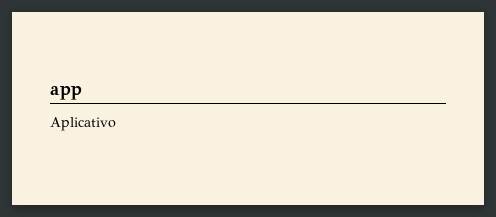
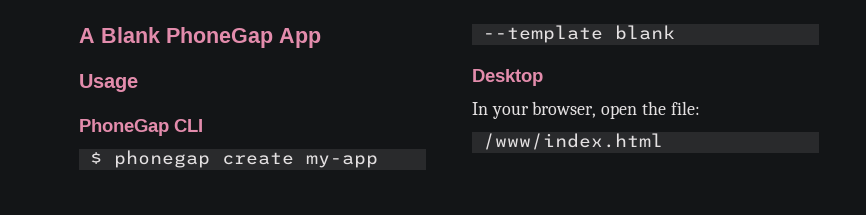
- app
- Aplicativo
+ A Blank PhoneGap App
+ Usage
+ PhoneGap CLI
+ $ phonegap create my-app --template blank
+ Desktop
+ In your browser, open the file:
+ /www/index.html

